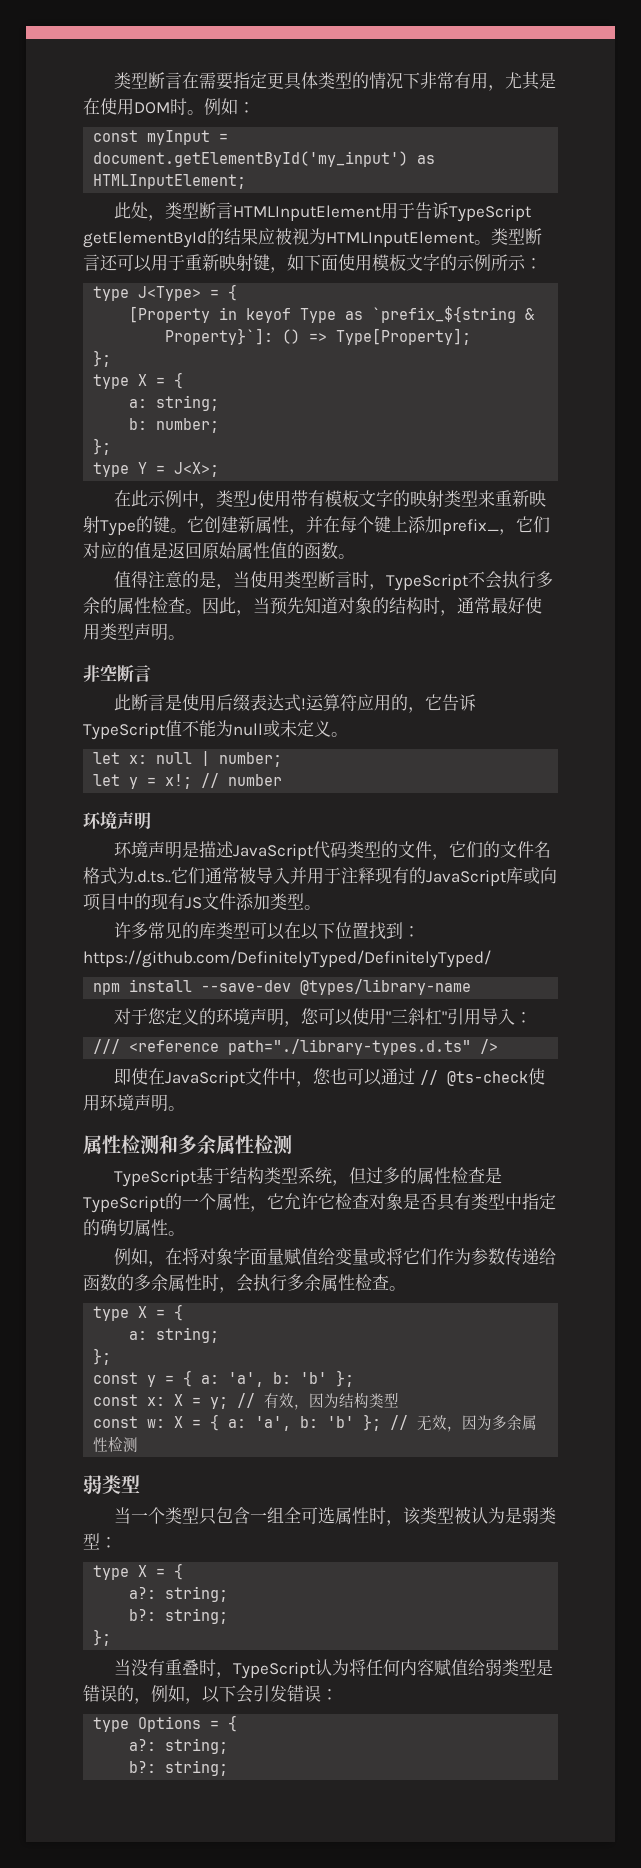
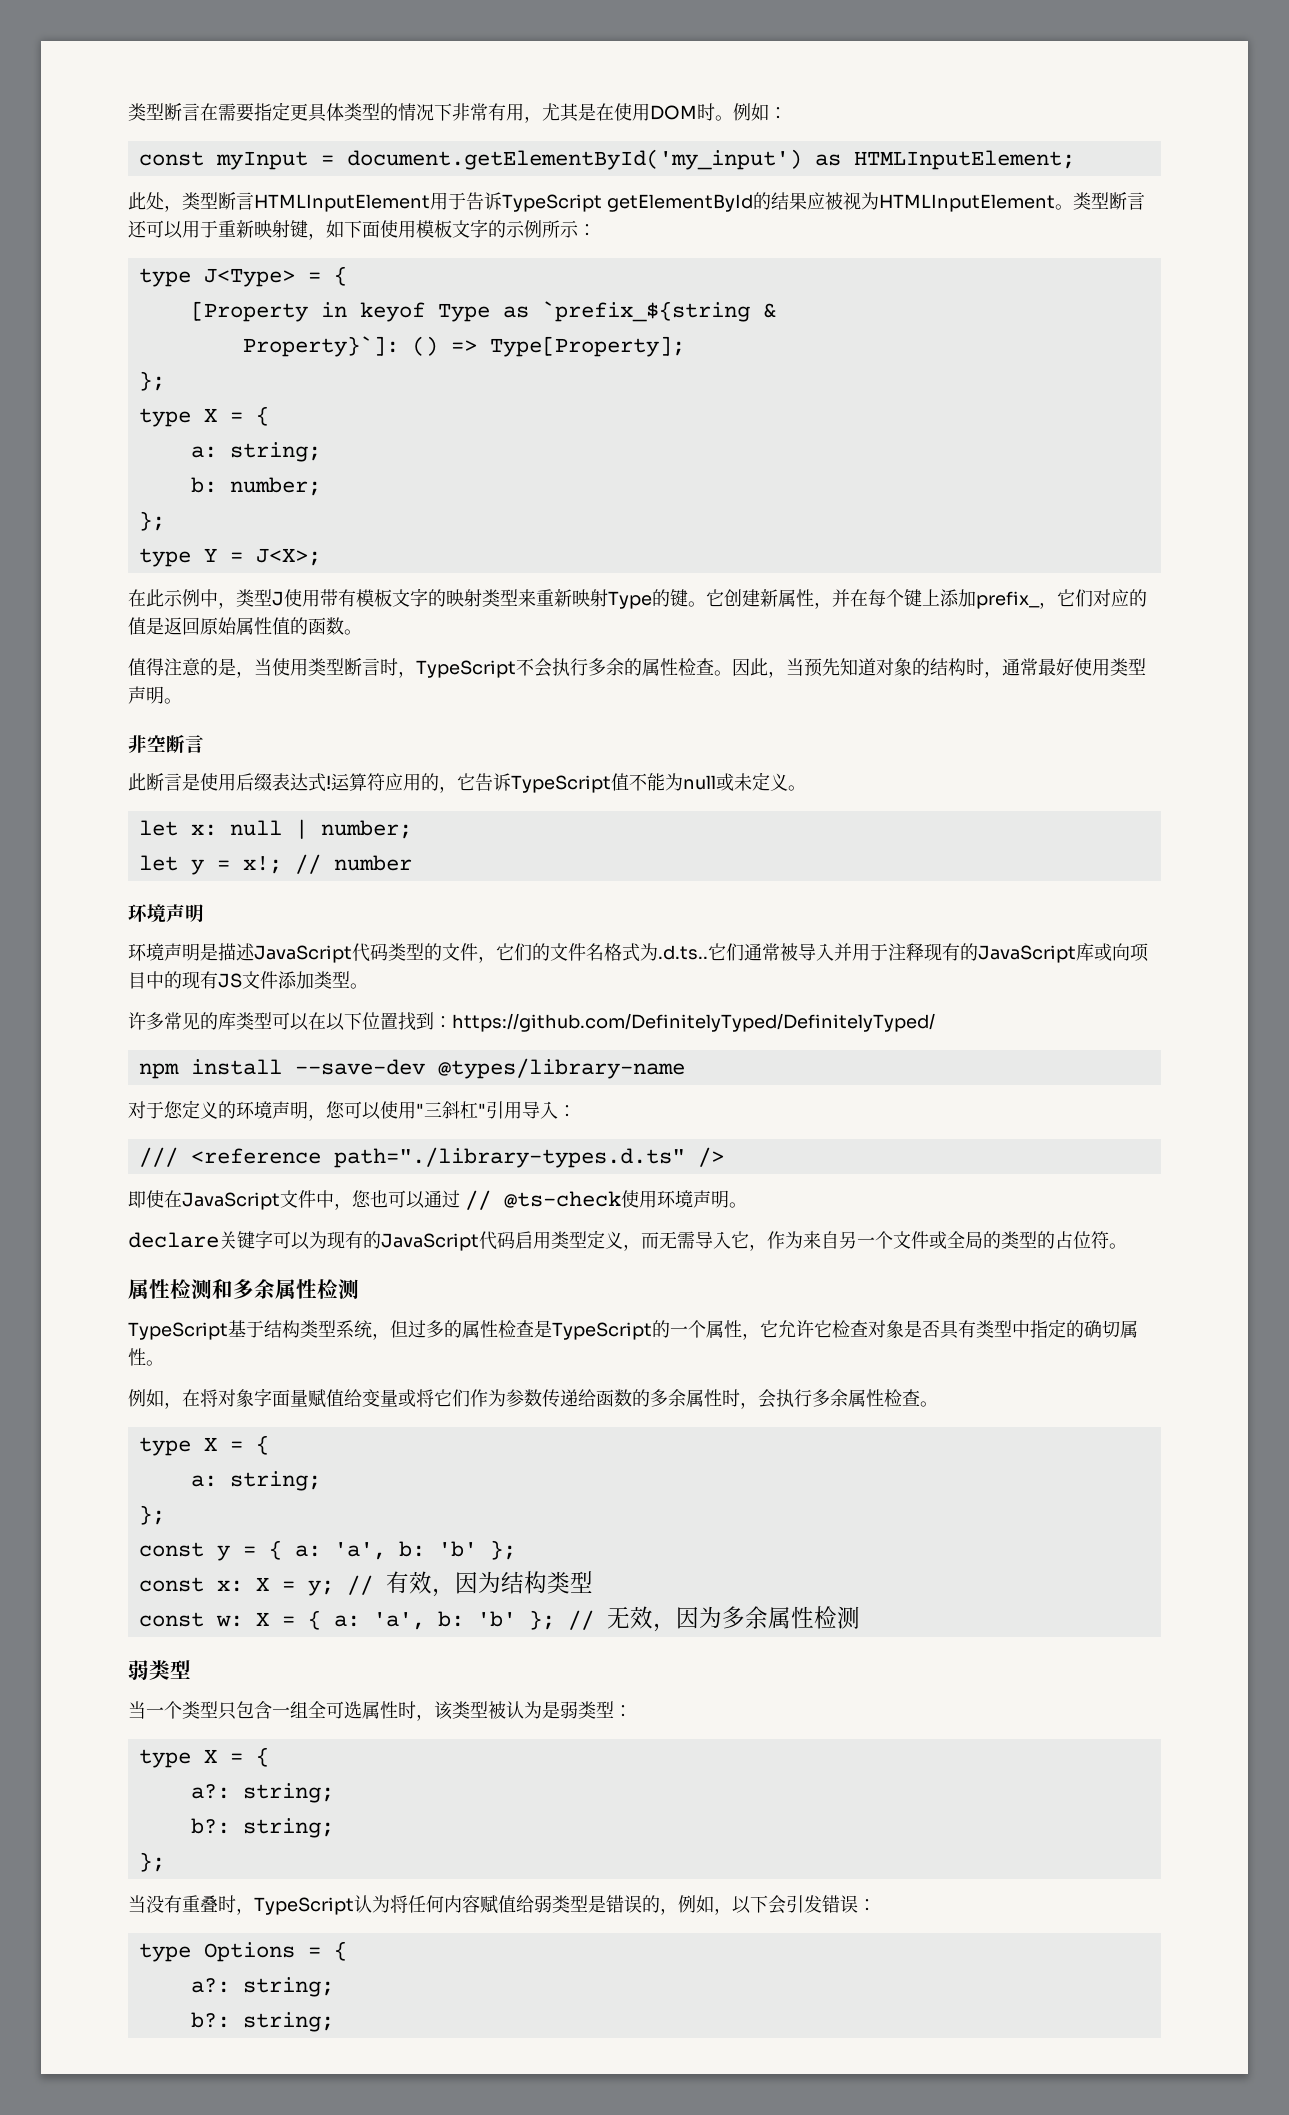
+ declare关键字可以为现有的JavaScript代码启用类型定义，而无需导入它，作为来自另一个文件或全局的类型的占位符。

